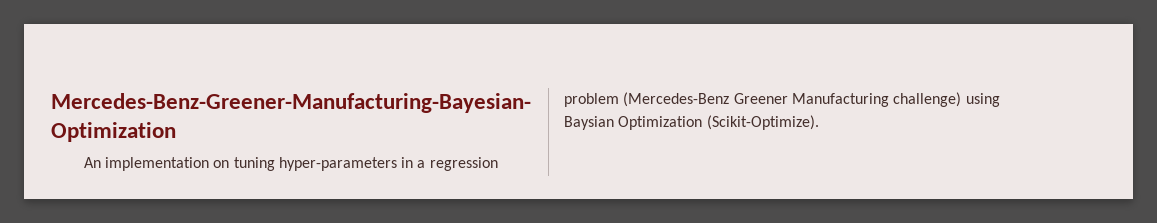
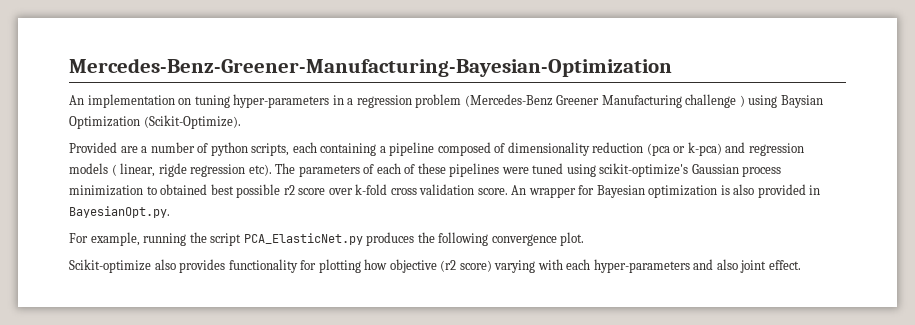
- An implementation on tuning hyper-parameters in a regression problem (Mercedes-Benz Greener Manufacturing challenge) using Baysian Optimization (Scikit-Optimize).
+ An implementation on tuning hyper-parameters in a regression problem (Mercedes-Benz Greener Manufacturing challenge ) using Baysian Optimization (Scikit-Optimize).
+ Provided are a number of python scripts, each containing a pipeline composed of dimensionality reduction (pca or k-pca) and regression models ( linear, rigde regression etc). The parameters of each of these pipelines were tuned using scikit-optimize's Gaussian process minimization to obtained best possible r2 score over k-fold cross validation score. An wrapper for Bayesian optimization is also provided in BayesianOpt.py.
+ For example, running the script PCA_ElasticNet.py produces the following convergence plot.
+ Scikit-optimize also provides functionality for plotting how objective (r2 score) varying with each hyper-parameters and also joint effect.

